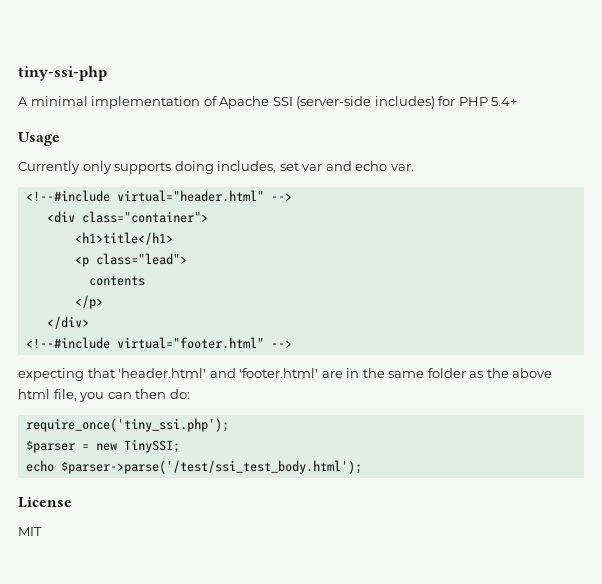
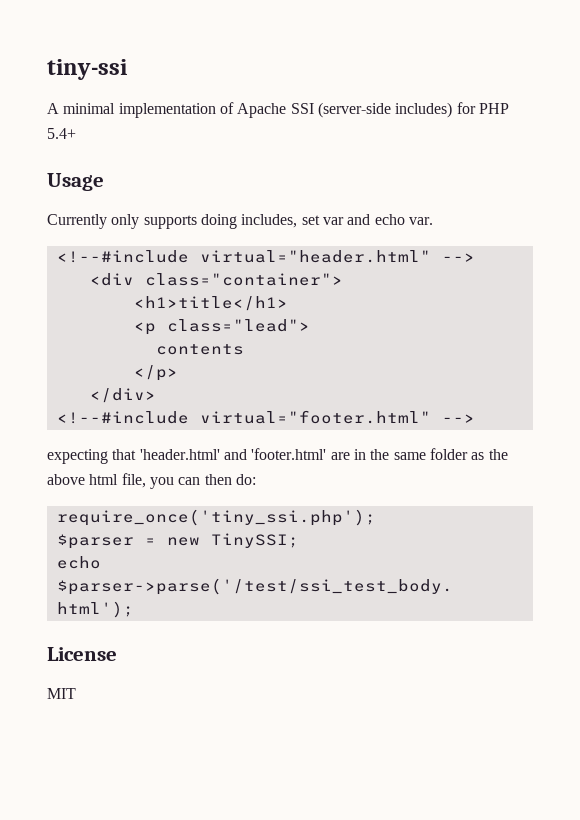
- tiny-ssi-php
+ tiny-ssi

